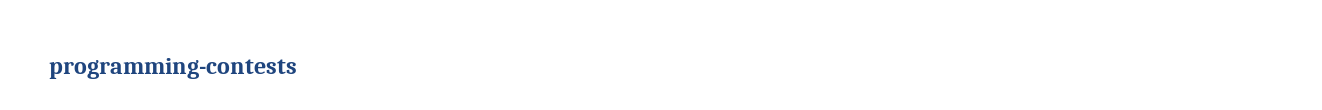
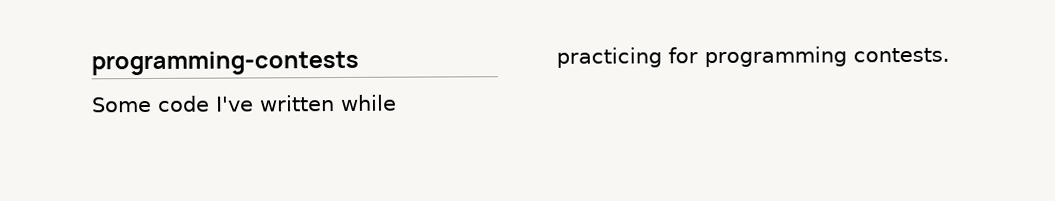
+ Some code I've written while practicing for programming contests.

